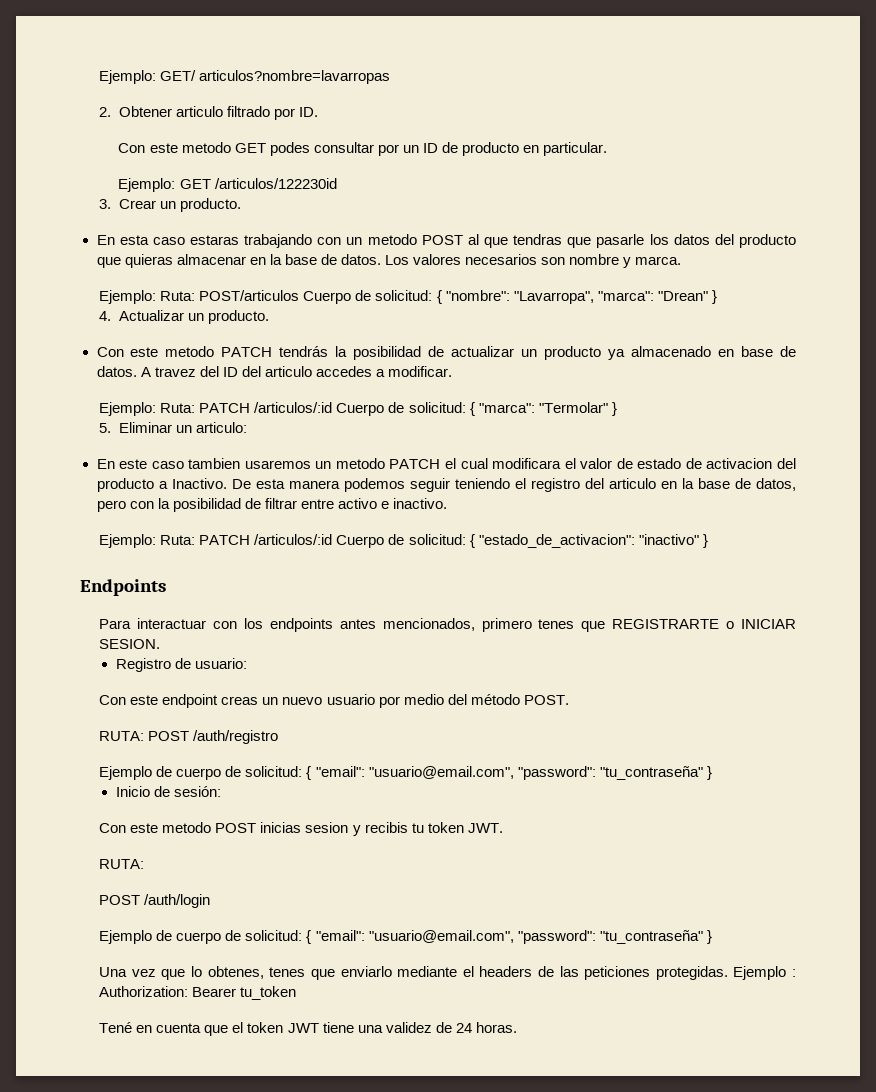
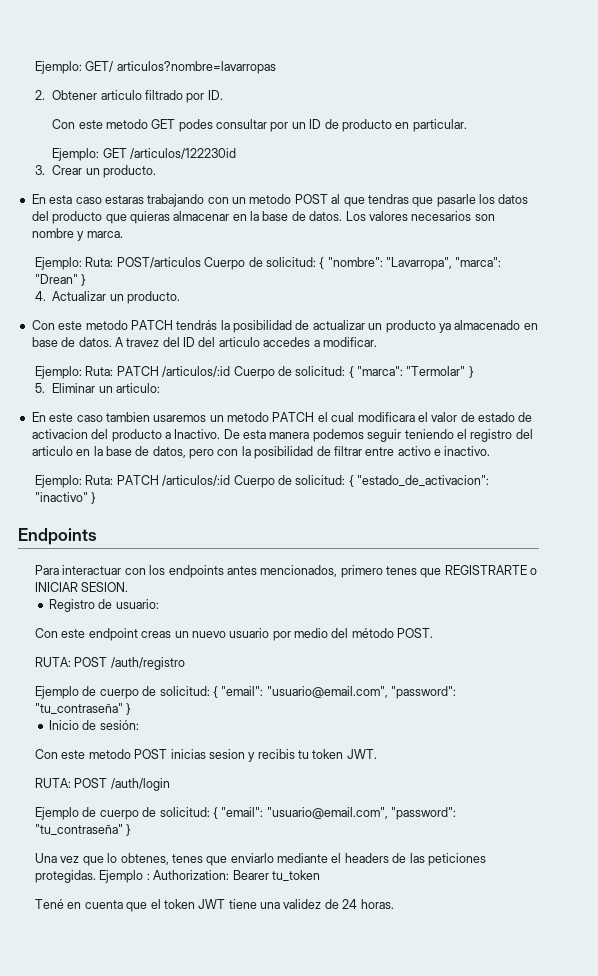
  Con este metodo POST inicias sesion y recibis tu token JWT.
- RUTA:
- POST /auth/login
+ RUTA: POST /auth/login

